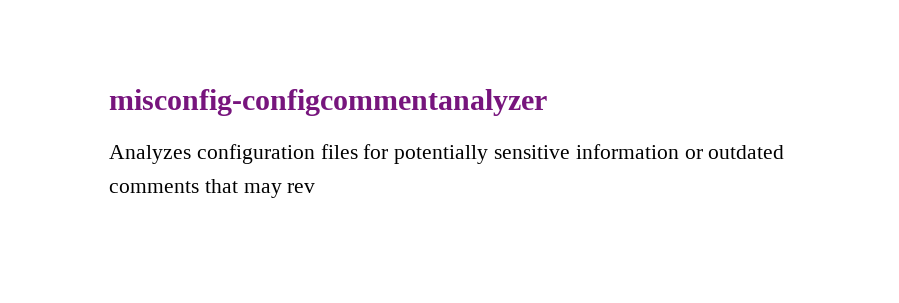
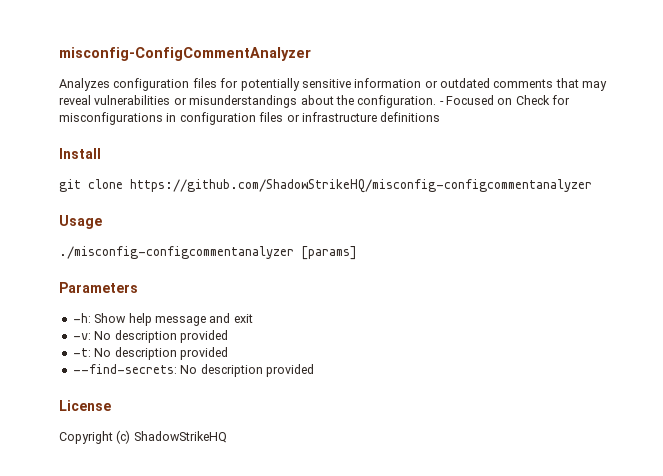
- misconfig-configcommentanalyzer
+ misconfig-ConfigCommentAnalyzer
- Analyzes configuration files for potentially sensitive information or outdated comments that may rev
+ Analyzes configuration files for potentially sensitive information or outdated comments that may reveal vulnerabilities or misunderstandings about the configuration. - Focused on Check for misconfigurations in configuration files or infrastructure definitions
+ Install
+ git clone https://github.com/ShadowStrikeHQ/misconfig-configcommentanalyzer
+ Usage
+ ./misconfig-configcommentanalyzer [params]
+ Parameters
+ -h: Show help message and exit
+ -v: No description provided
+ -t: No description provided
+ --find-secrets: No description provided
+ License
+ Copyright (c) ShadowStrikeHQ

